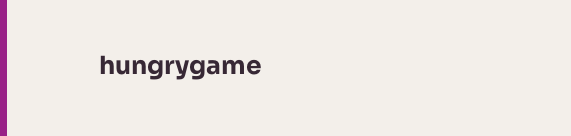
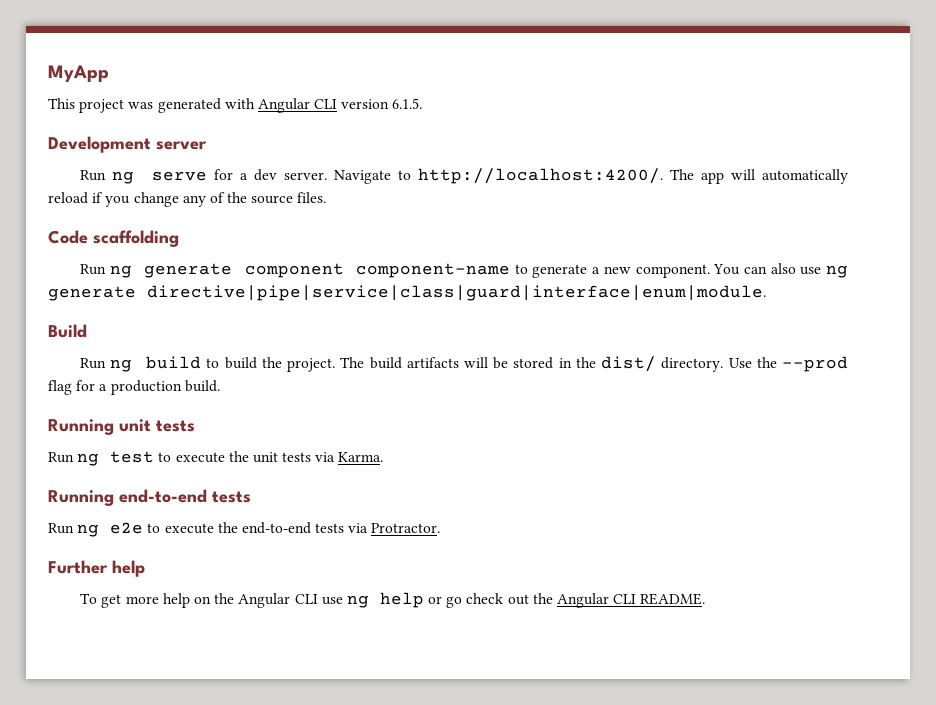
- hungrygame
+ MyApp
+ This project was generated with Angular CLI version 6.1.5.
+ Development server
+ Run ng serve for a dev server. Navigate to http://localhost:4200/. The app will automatically reload if you change any of the source files.
+ Code scaffolding
+ Run ng generate component component-name to generate a new component. You can also use ng generate directive|pipe|service|class|guard|interface|enum|module.
+ Build
+ Run ng build to build the project. The build artifacts will be stored in the dist/ directory. Use the --prod flag for a production build.
+ Running unit tests
+ Run ng test to execute the unit tests via Karma.
+ Running end-to-end tests
+ Run ng e2e to execute the end-to-end tests via Protractor.
+ Further help
+ To get more help on the Angular CLI use ng help or go check out the Angular CLI README.

